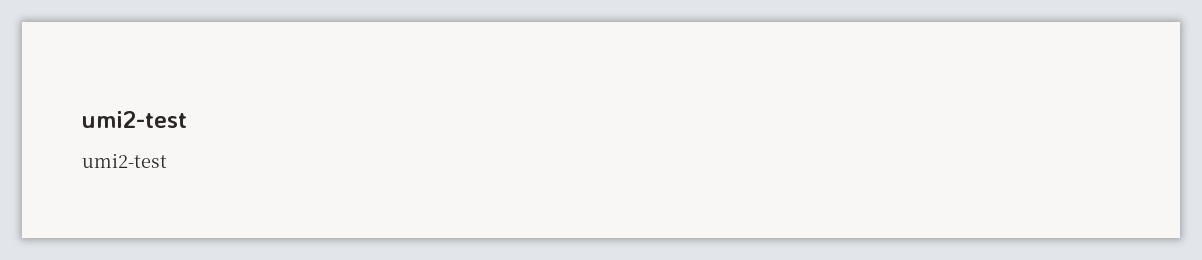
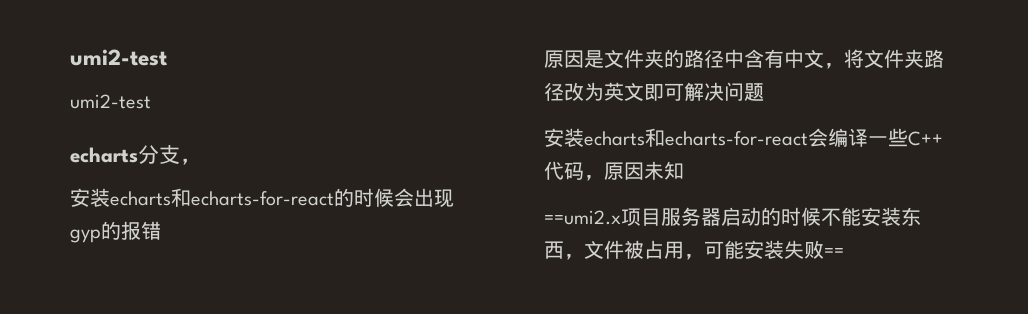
+ echarts分支，
+ 安装echarts和echarts-for-react的时候会出现gyp的报错
+ 原因是文件夹的路径中含有中文，将文件夹路径改为英文即可解决问题
+ 安装echarts和echarts-for-react会编译一些C++代码，原因未知
+ ==umi2.x项目服务器启动的时候不能安装东西，文件被占用，可能安装失败==

